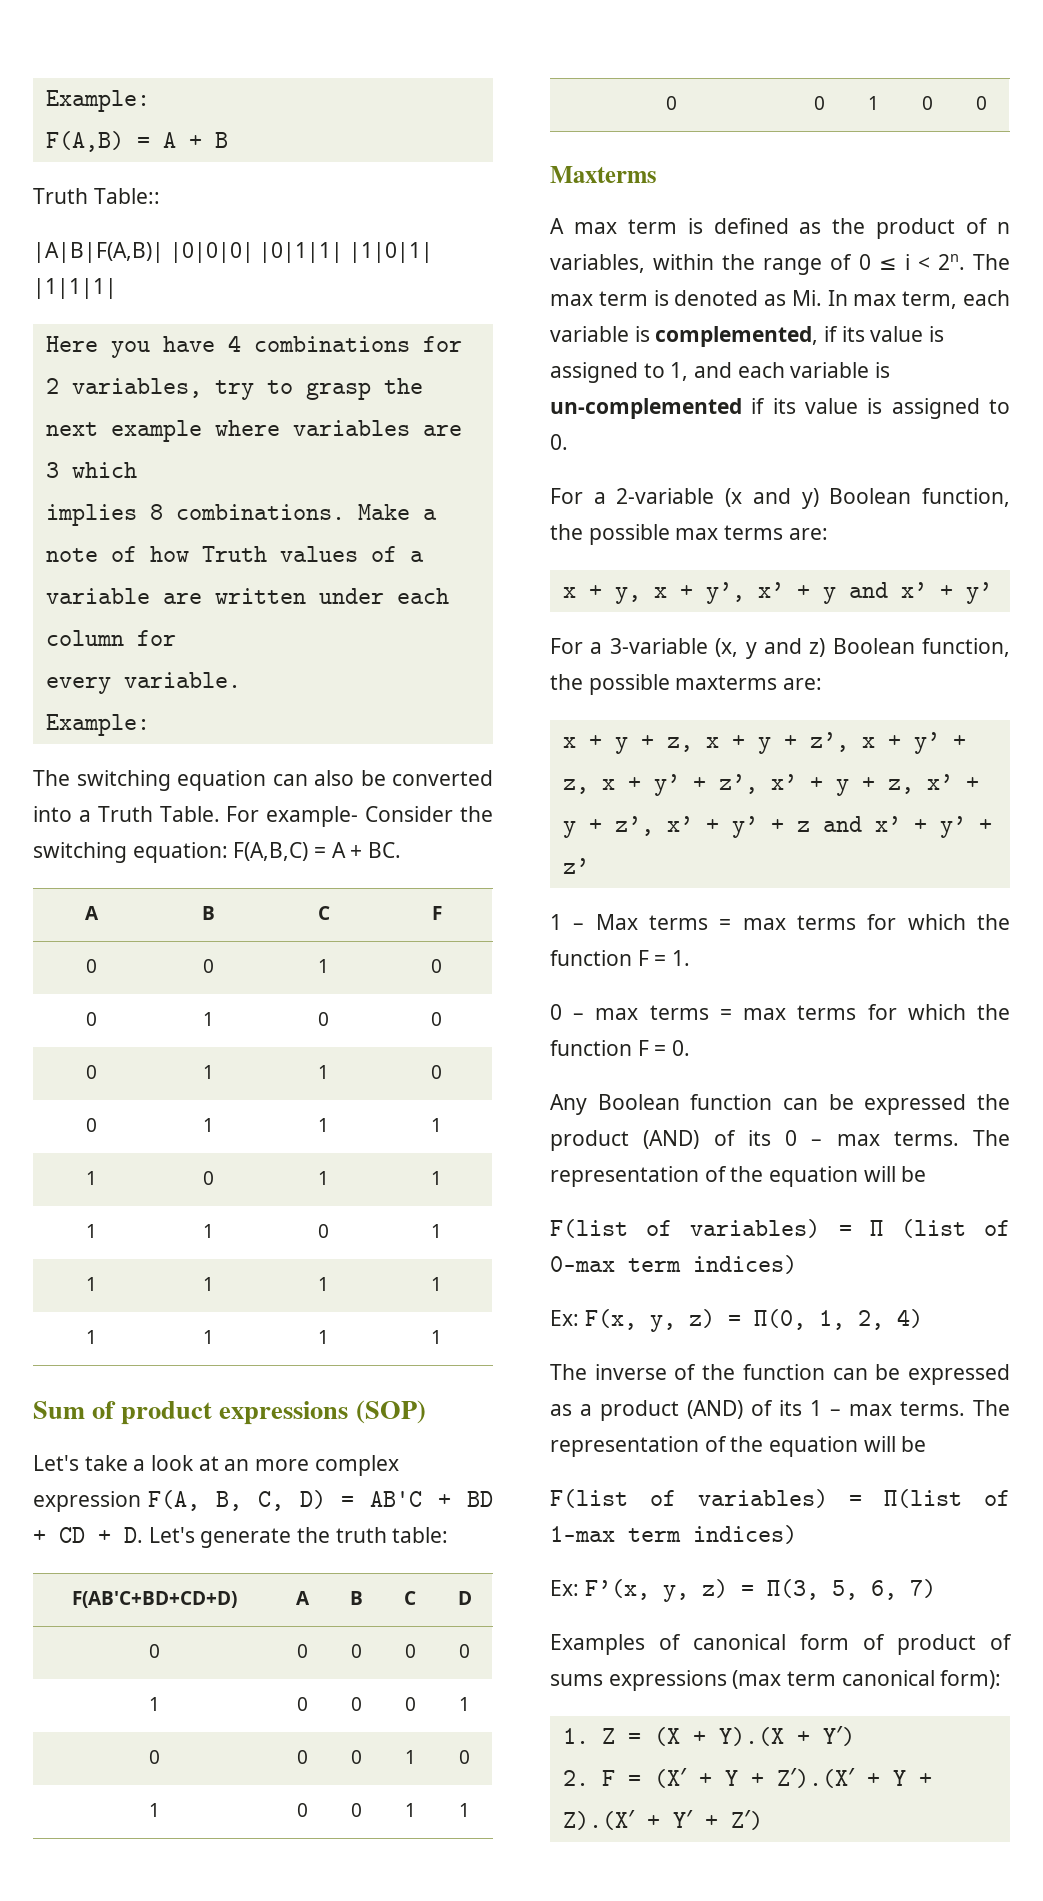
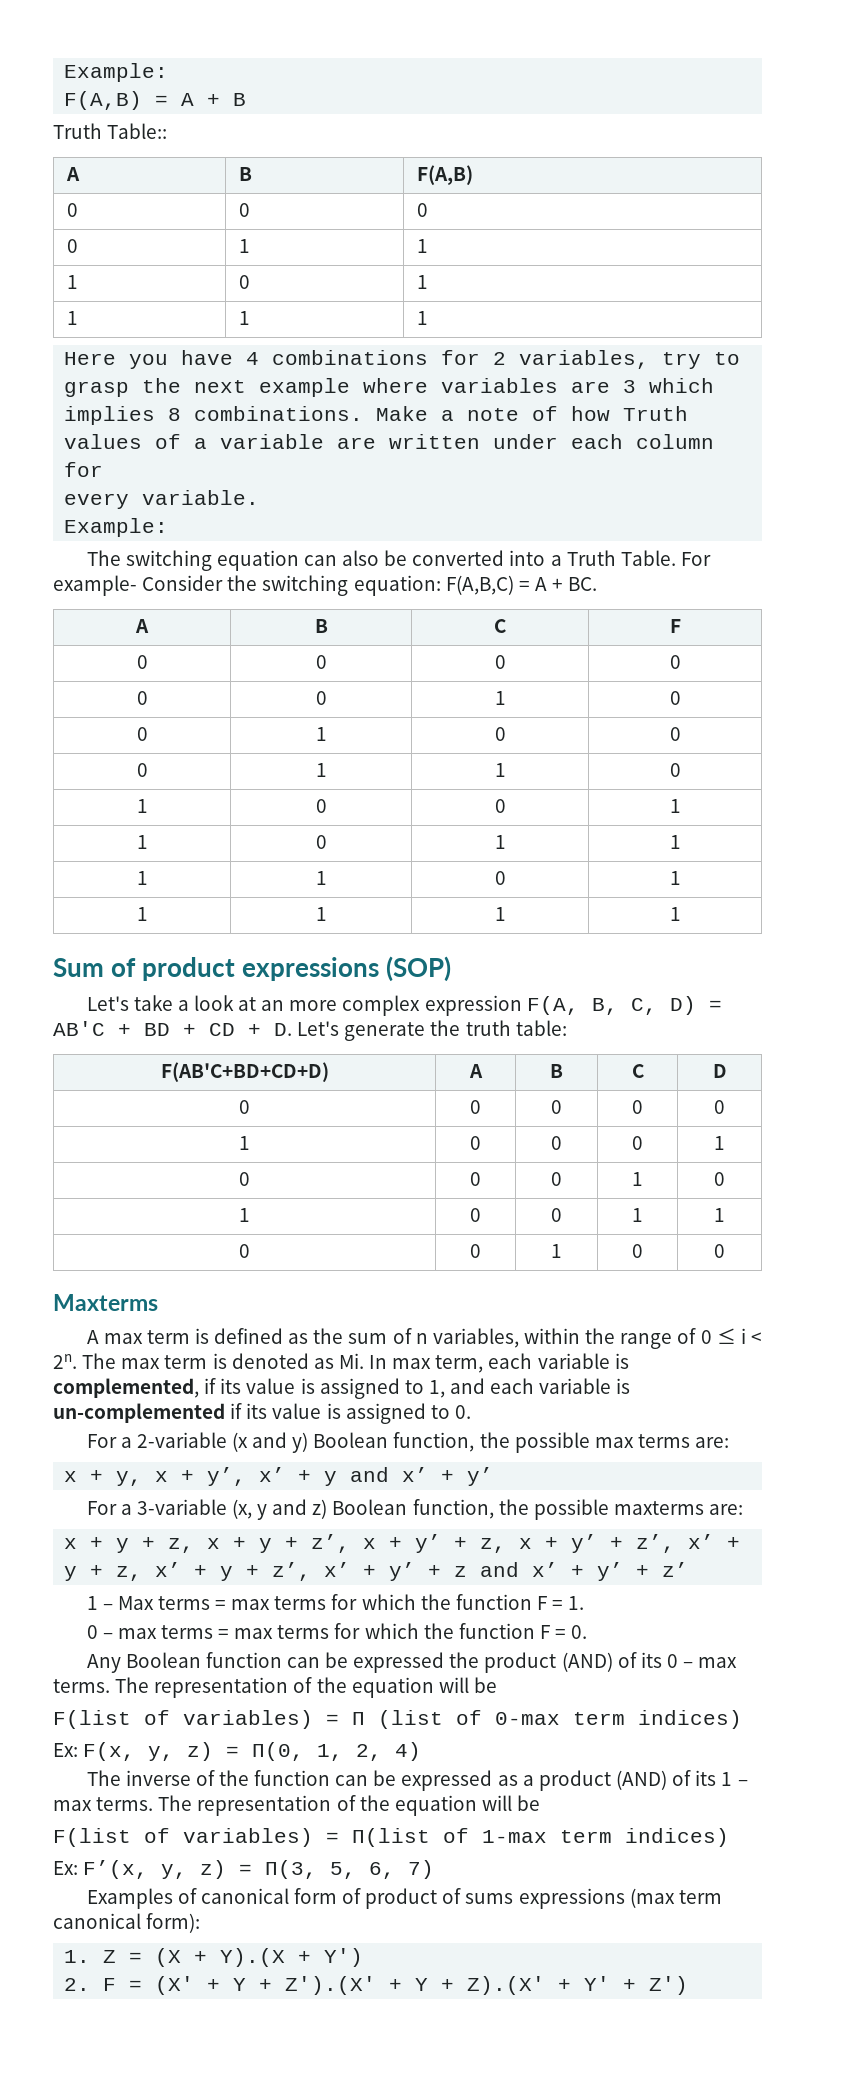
- |A|B|F(A,B)| |0|0|0| |0|1|1| |1|0|1| |1|1|1|
+ A | B | F(A,B)
+ 0 | 0 | 0
+ 0 | 1 | 1
+ 1 | 0 | 1
+ 1 | 1 | 1
  A | B | C | F
+ 0 | 0 | 0 | 0
  0 | 1 | 1 | 0
- 0 | 1 | 1 | 1
+ 1 | 0 | 0 | 1
  1 | 1 | 0 | 1
- 1 | 1 | 1 | 1
- A max term is defined as the product of n variables, within the range of 0 ≤ i < 2n.
+ A max term is defined as the sum of n variables, within the range of 0 ≤ i < 2n.

